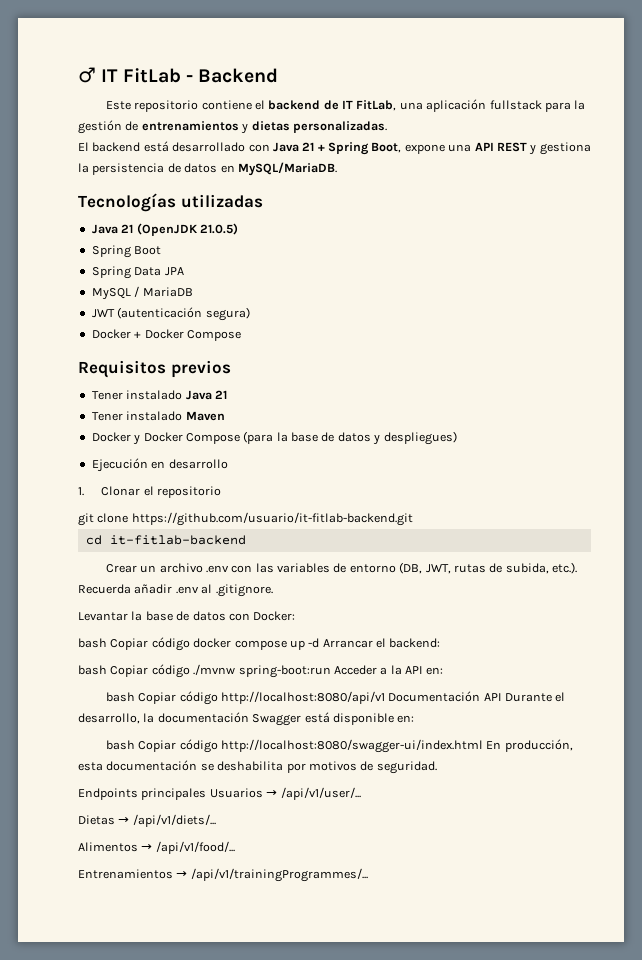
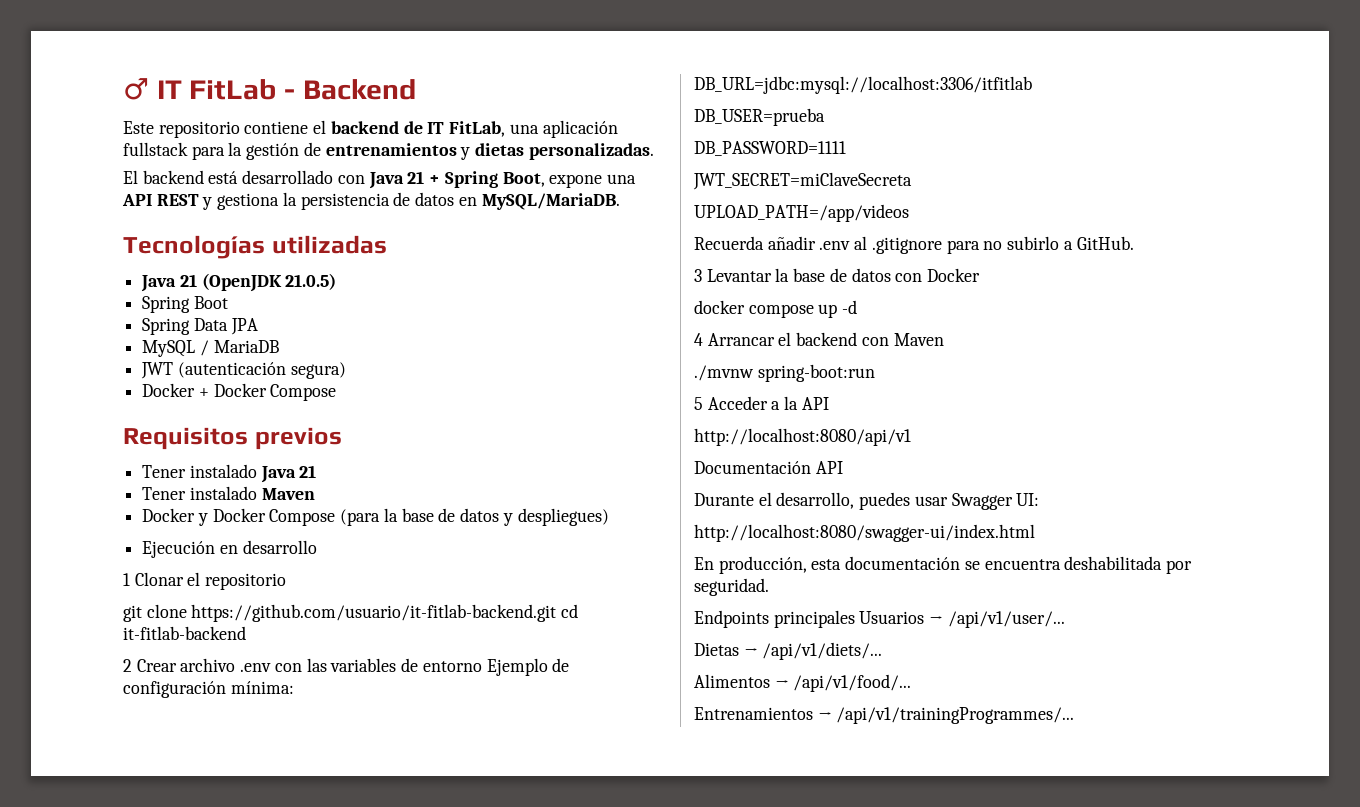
- 1. Clonar el repositorio
+ 1 Clonar el repositorio
- git clone https://github.com/usuario/it-fitlab-backend.git
- cd it-fitlab-backend
+ git clone https://github.com/usuario/it-fitlab-backend.git cd it-fitlab-backend
- Crear un archivo .env con las variables de entorno (DB, JWT, rutas de subida, etc.). Recuerda añadir .env al .gitignore.
- Levantar la base de datos con Docker:
- bash Copiar código docker compose up -d Arrancar el backend:
- bash Copiar código ./mvnw spring-boot:run Acceder a la API en:
- bash Copiar código http://localhost:8080/api/v1 Documentación API Durante el desarrollo, la documentación Swagger está disponible en:
- bash Copiar código http://localhost:8080/swagger-ui/index.html En producción, esta documentación se deshabilita por motivos de seguridad.
+ 2 Crear archivo .env con las variables de entorno Ejemplo de configuración mínima:
+ DB_URL=jdbc:mysql://localhost:3306/itfitlab
+ DB_USER=prueba
+ DB_PASSWORD=1111
+ JWT_SECRET=miClaveSecreta
+ UPLOAD_PATH=/app/videos
+ Recuerda añadir .env al .gitignore para no subirlo a GitHub.
+ 3 Levantar la base de datos con Docker
+ docker compose up -d
+ 4 Arrancar el backend con Maven
+ ./mvnw spring-boot:run
+ 5 Acceder a la API
+ http://localhost:8080/api/v1
+ Documentación API
+ Durante el desarrollo, puedes usar Swagger UI:
+ http://localhost:8080/swagger-ui/index.html
+ En producción, esta documentación se encuentra deshabilitada por seguridad.

